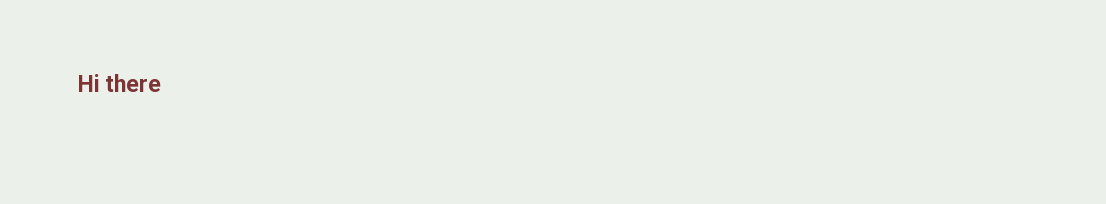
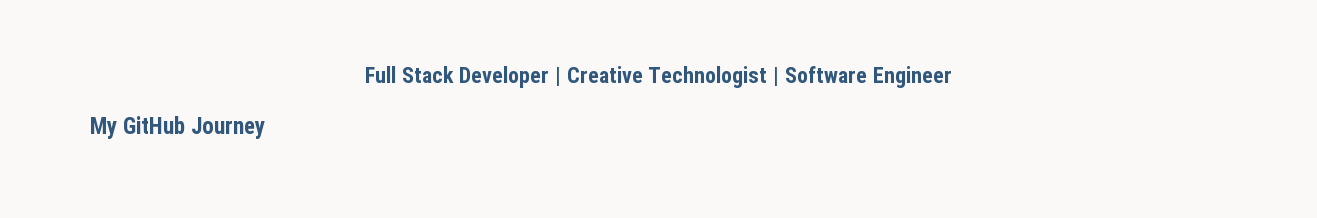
- Hi there
+ Full Stack Developer | Creative Technologist | Software Engineer
+ My GitHub Journey

